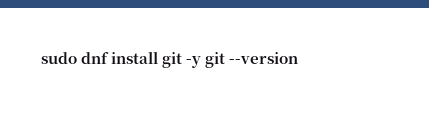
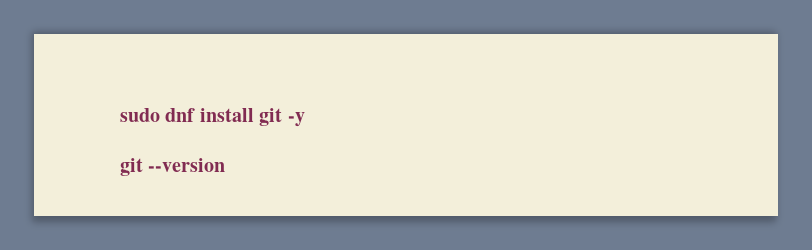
- sudo dnf install git -y git --version
+ sudo dnf install git -y
+ git --version

